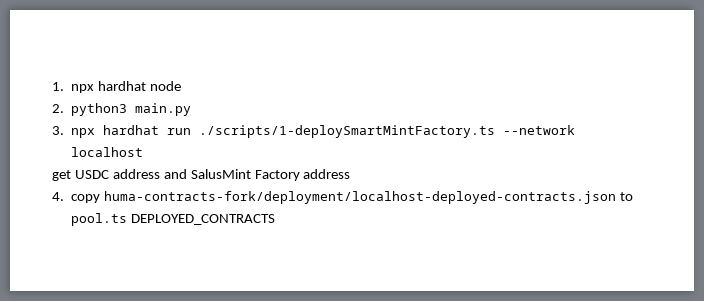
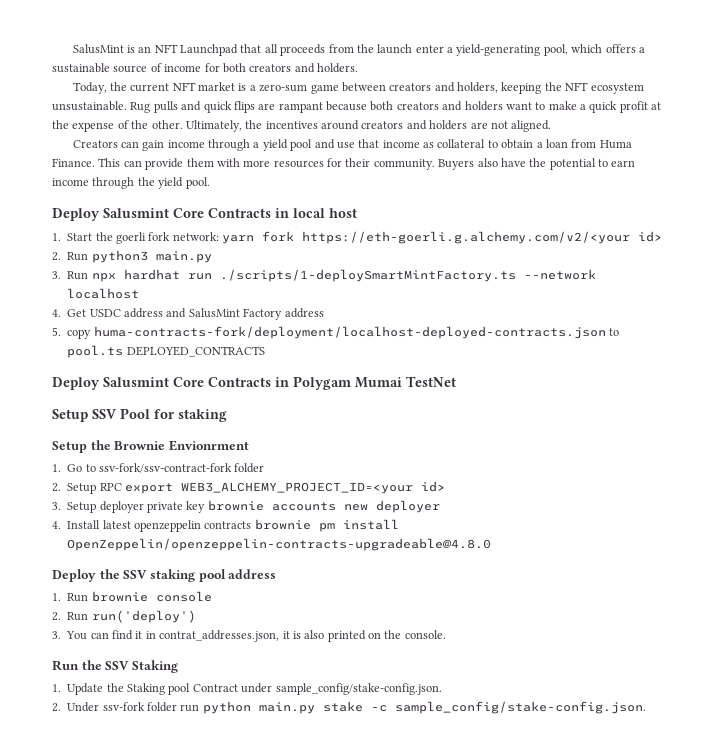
- 1. npx hardhat node
- 2. python3 main.py
+ SalusMint is an NFT Launchpad that all proceeds from the launch enter a yield-generating pool, which offers a sustainable source of income for both creators and holders.
+ Today, the current NFT market is a zero-sum game between creators and holders, keeping the NFT ecosystem unsustainable. Rug pulls and quick flips are rampant because both creators and holders want to make a quick profit at the expense of the other. Ultimately, the incentives around creators and holders are not aligned.
+ Creators can gain income through a yield pool and use that income as collateral to obtain a loan from Huma Finance. This can provide them with more resources for their community. Buyers also have the potential to earn income through the yield pool.
+ Deploy Salusmint Core Contracts in local host
+ 1. Start the goerli fork network: yarn fork https://eth-goerli.g.alchemy.com/v2/<your id>
+ 2. Run python3 main.py
- 3. npx hardhat run ./scripts/1-deploySmartMintFactory.ts --network localhost
+ 3. Run npx hardhat run ./scripts/1-deploySmartMintFactory.ts --network localhost
- get USDC address and SalusMint Factory address
+ 4. Get USDC address and SalusMint Factory address
- 4. copy huma-contracts-fork/deployment/localhost-deployed-contracts.json to pool.ts DEPLOYED_CONTRACTS
+ 5. copy huma-contracts-fork/deployment/localhost-deployed-contracts.json to pool.ts DEPLOYED_CONTRACTS
+ Deploy Salusmint Core Contracts in Polygam Mumai TestNet
+ Setup SSV Pool for staking
+ Setup the Brownie Envionrment
+ 1. Go to ssv-fork/ssv-contract-fork folder
+ 2. Setup RPC export WEB3_ALCHEMY_PROJECT_ID=<your id>
+ 3. Setup deployer private key brownie accounts new deployer
+ 4. Install latest openzeppelin contracts brownie pm install OpenZeppelin/openzeppelin-contracts-upgradeable@4.8.0
+ Deploy the SSV staking pool address
+ 1. Run brownie console
+ 2. Run run('deploy')
+ 3. You can find it in contrat_addresses.json, it is also printed on the console.
+ Run the SSV Staking
+ 1. Update the Staking pool Contract under sample_config/stake-config.json.
+ 2. Under ssv-fork folder run python main.py stake -c sample_config/stake-config.json.

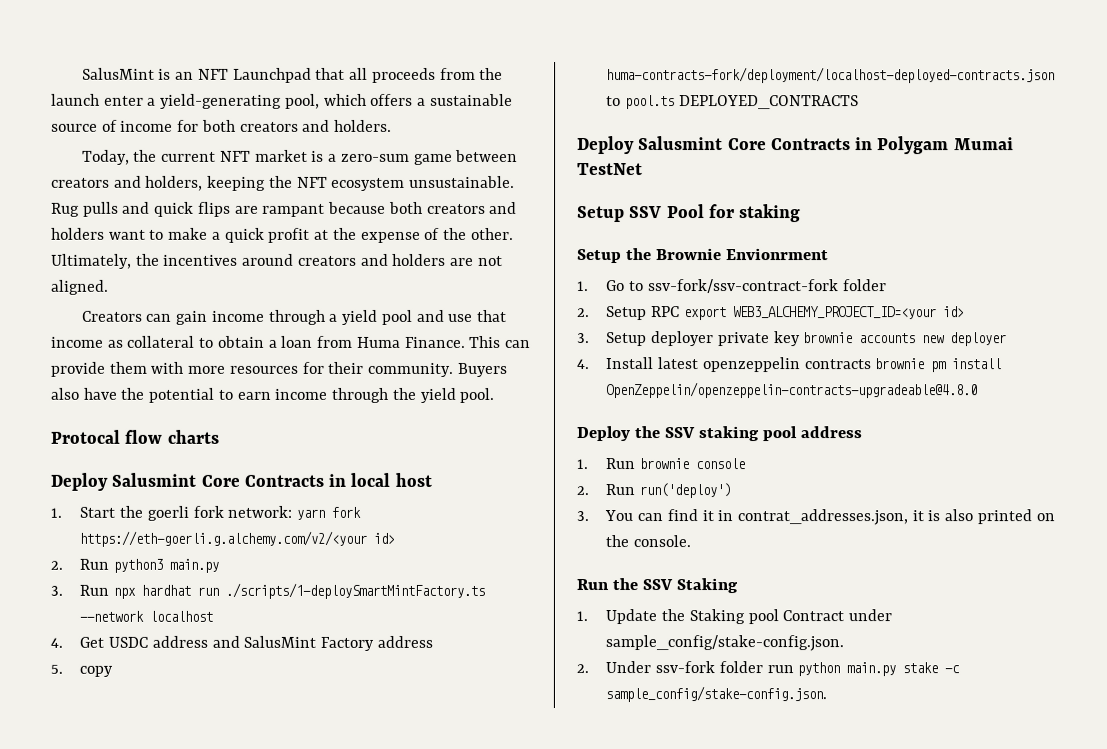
+ Protocal flow charts

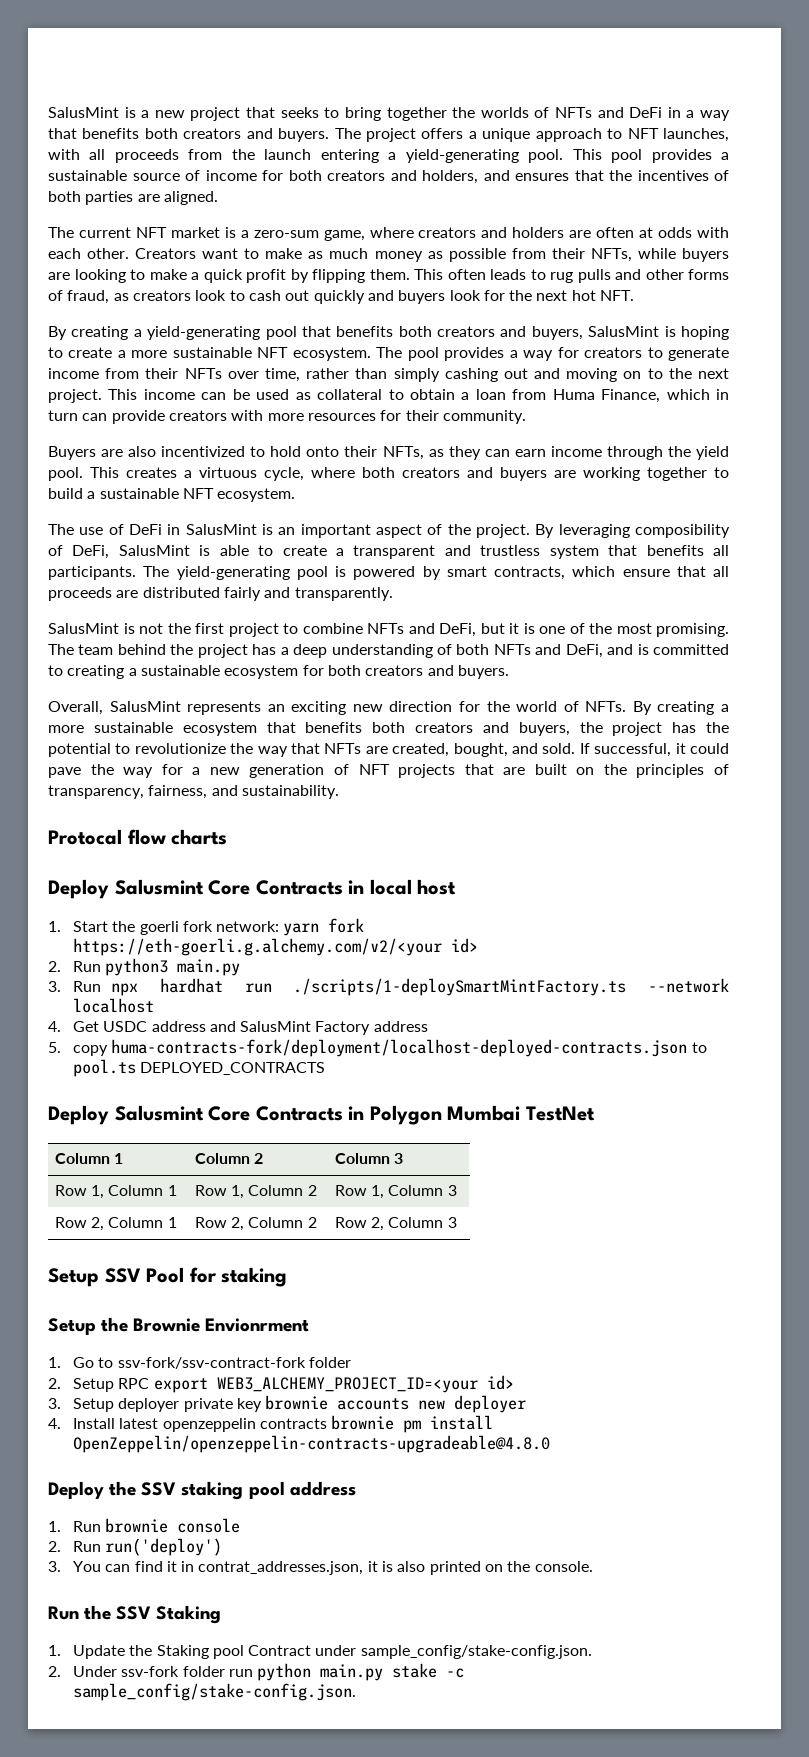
- SalusMint is an NFT Launchpad that all proceeds from the launch enter a yield-generating pool, which offers a sustainable source of income for both creators and holders.
- Today, the current NFT market is a zero-sum game between creators and holders, keeping the NFT ecosystem unsustainable. Rug pulls and quick flips are rampant because both creators and holders want to make a quick profit at the expense of the other. Ultimately, the incentives around creators and holders are not aligned.
- Creators can gain income through a yield pool and use that income as collateral to obtain a loan from Huma Finance. This can provide them with more resources for their community. Buyers also have the potential to earn income through the yield pool.
+ SalusMint is a new project that seeks to bring together the worlds of NFTs and DeFi in a way that benefits both creators and buyers. The project offers a unique approach to NFT launches, with all proceeds from the launch entering a yield-generating pool. This pool provides a sustainable source of income for both creators and holders, and ensures that the incentives of both parties are aligned.
+ The current NFT market is a zero-sum game, where creators and holders are often at odds with each other. Creators want to make as much money as possible from their NFTs, while buyers are looking to make a quick profit by flipping them. This often leads to rug pulls and other forms of fraud, as creators look to cash out quickly and buyers look for the next hot NFT.
+ By creating a yield-generating pool that benefits both creators and buyers, SalusMint is hoping to create a more sustainable NFT ecosystem. The pool provides a way for creators to generate income from their NFTs over time, rather than simply cashing out and moving on to the next project. This income can be used as collateral to obtain a loan from Huma Finance, which in turn can provide creators with more resources for their community.
+ Buyers are also incentivized to hold onto their NFTs, as they can earn income through the yield pool. This creates a virtuous cycle, where both creators and buyers are working together to build a sustainable NFT ecosystem.
+ The use of DeFi in SalusMint is an important aspect of the project. By leveraging composibility of DeFi, SalusMint is able to create a transparent and trustless system that benefits all participants. The yield-generating pool is powered by smart contracts, which ensure that all proceeds are distributed fairly and transparently.
+ SalusMint is not the first project to combine NFTs and DeFi, but it is one of the most promising. The team behind the project has a deep understanding of both NFTs and DeFi, and is committed to creating a sustainable ecosystem for both creators and buyers.
+ Overall, SalusMint represents an exciting new direction for the world of NFTs. By creating a more sustainable ecosystem that benefits both creators and buyers, the project has the potential to revolutionize the way that NFTs are created, bought, and sold. If successful, it could pave the way for a new generation of NFT projects that are built on the principles of transparency, fairness, and sustainability.
- Deploy Salusmint Core Contracts in Polygam Mumai TestNet
+ Deploy Salusmint Core Contracts in Polygon Mumbai TestNet
+ Column 1 | Column 2 | Column 3
+ Row 1, Column 1 | Row 1, Column 2 | Row 1, Column 3
+ Row 2, Column 1 | Row 2, Column 2 | Row 2, Column 3

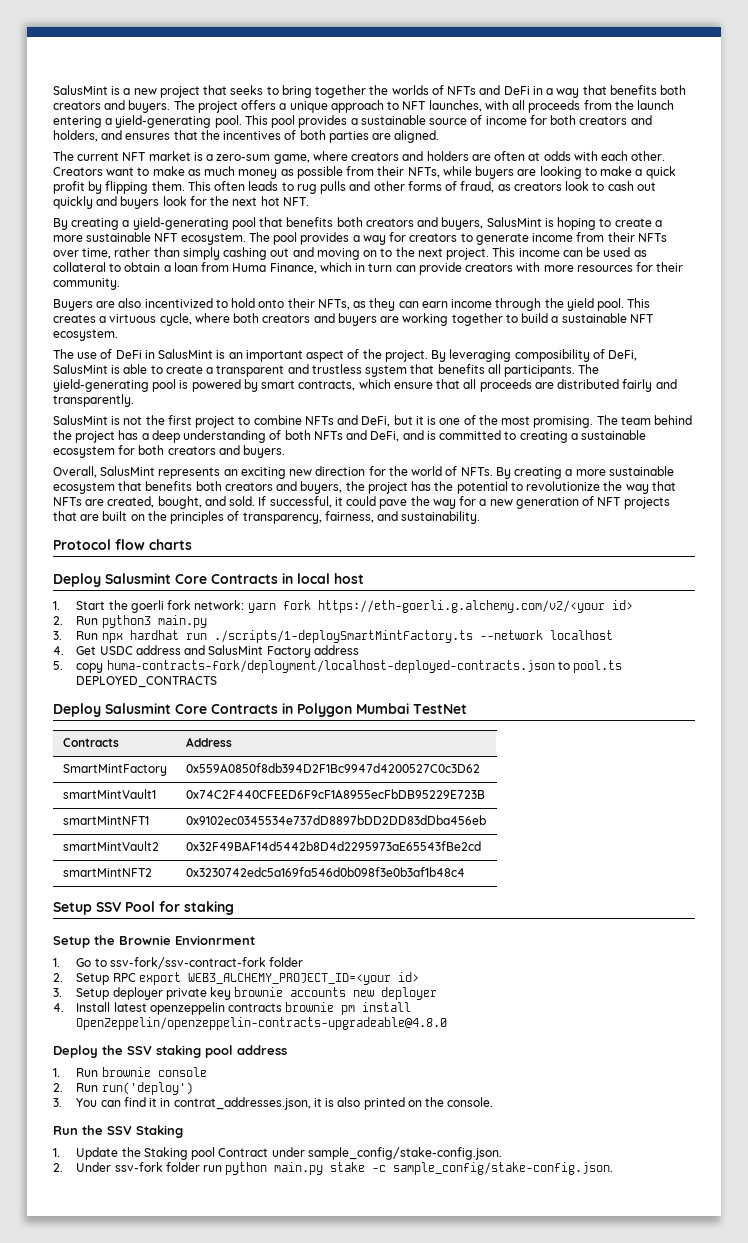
- Protocal flow charts
+ Protocol flow charts
- Column 1 | Column 2 | Column 3
- Row 1, Column 1 | Row 1, Column 2 | Row 1, Column 3
- Row 2, Column 1 | Row 2, Column 2 | Row 2, Column 3
+ Contracts | Address
+ SmartMintFactory | 0x559A0850f8db394D2F1Bc9947d4200527C0c3D62
+ smartMintVault1 | 0x74C2F440CFEED6F9cF1A8955ecFbDB95229E723B
+ smartMintNFT1 | 0x9102ec0345534e737dD8897bDD2DD83dDba456eb
+ smartMintVault2 | 0x32F49BAF14d5442b8D4d2295973aE65543fBe2cd
+ smartMintNFT2 | 0x3230742edc5a169fa546d0b098f3e0b3af1b48c4

